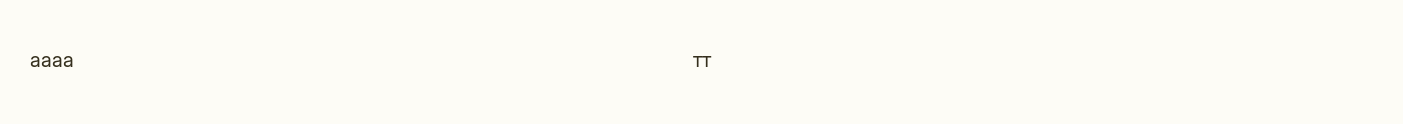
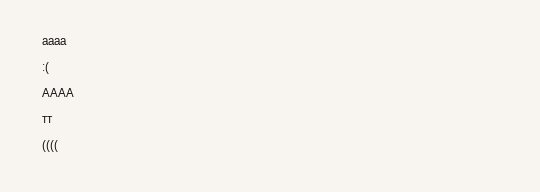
+ :(
+ АААА
+ ((((

